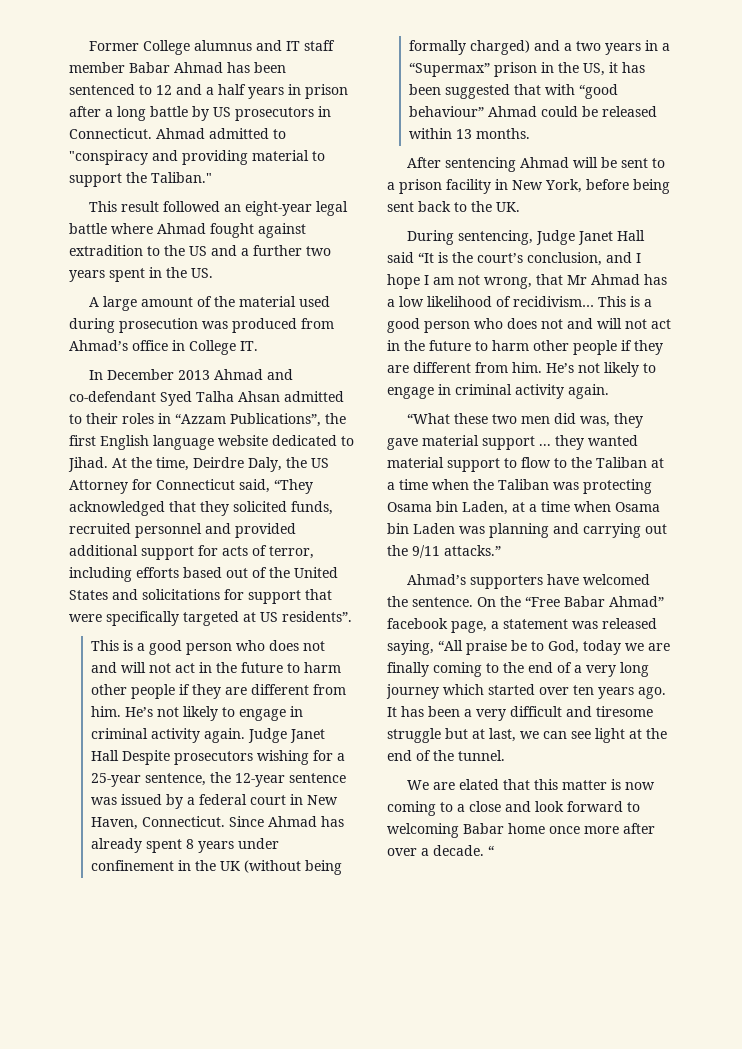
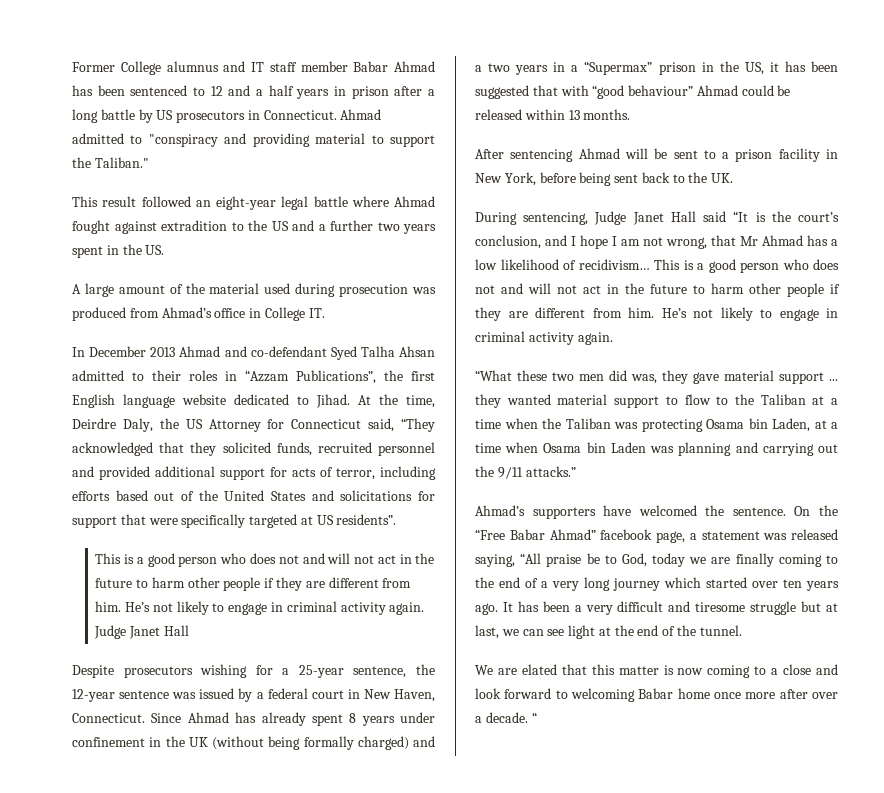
- He’s not likely to engage in criminal activity again. Judge Janet Hall Despite prosecutors wishing for a 25-year sentence, the 12-year sentence was issued by a federal court in New Haven, Connecticut.
+ He’s not likely to engage in criminal activity again. Judge Janet Hall
+ Despite prosecutors wishing for a 25-year sentence, the 12-year sentence was issued by a federal court in New Haven, Connecticut.

